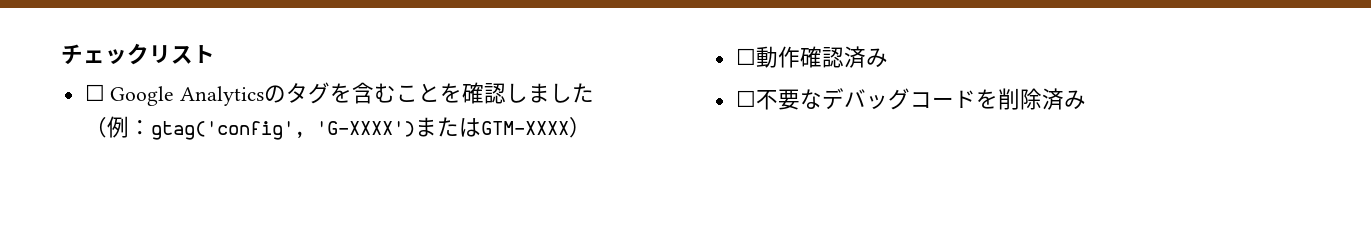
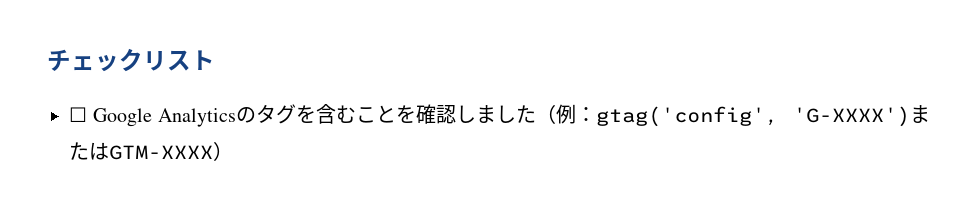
- ☐動作確認済み
- ☐不要なデバッグコードを削除済み

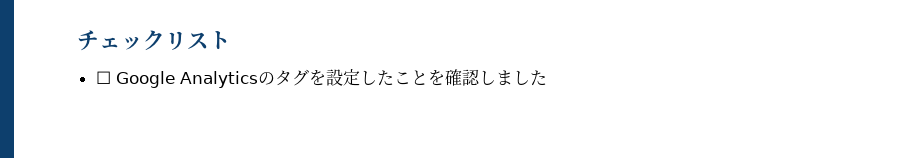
- ☐ Google Analyticsのタグを含むことを確認しました（例：gtag('config', 'G-XXXX')またはGTM-XXXX）
+ ☐ Google Analyticsのタグを設定したことを確認しました

